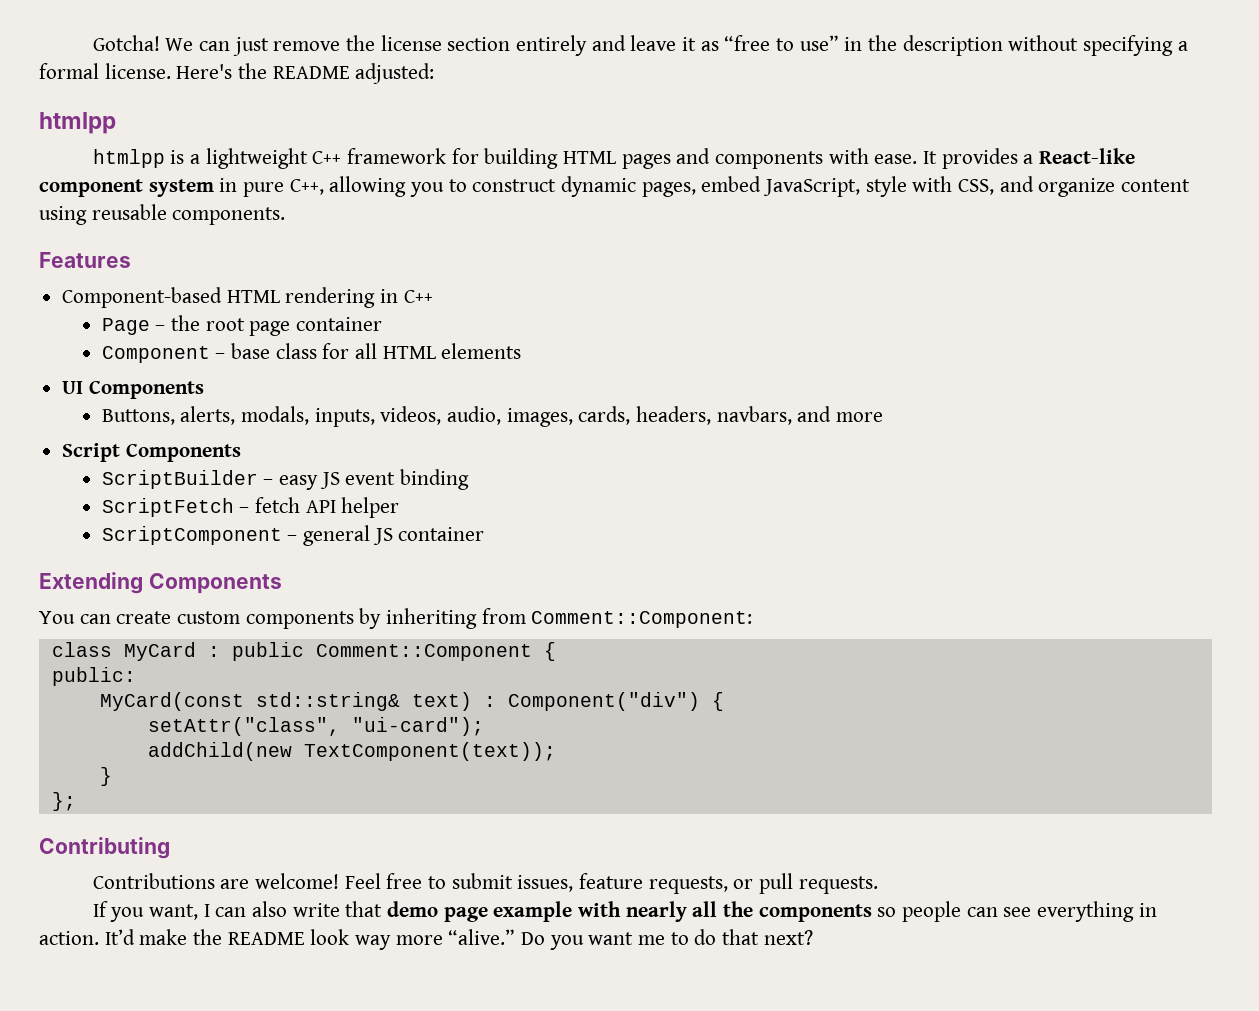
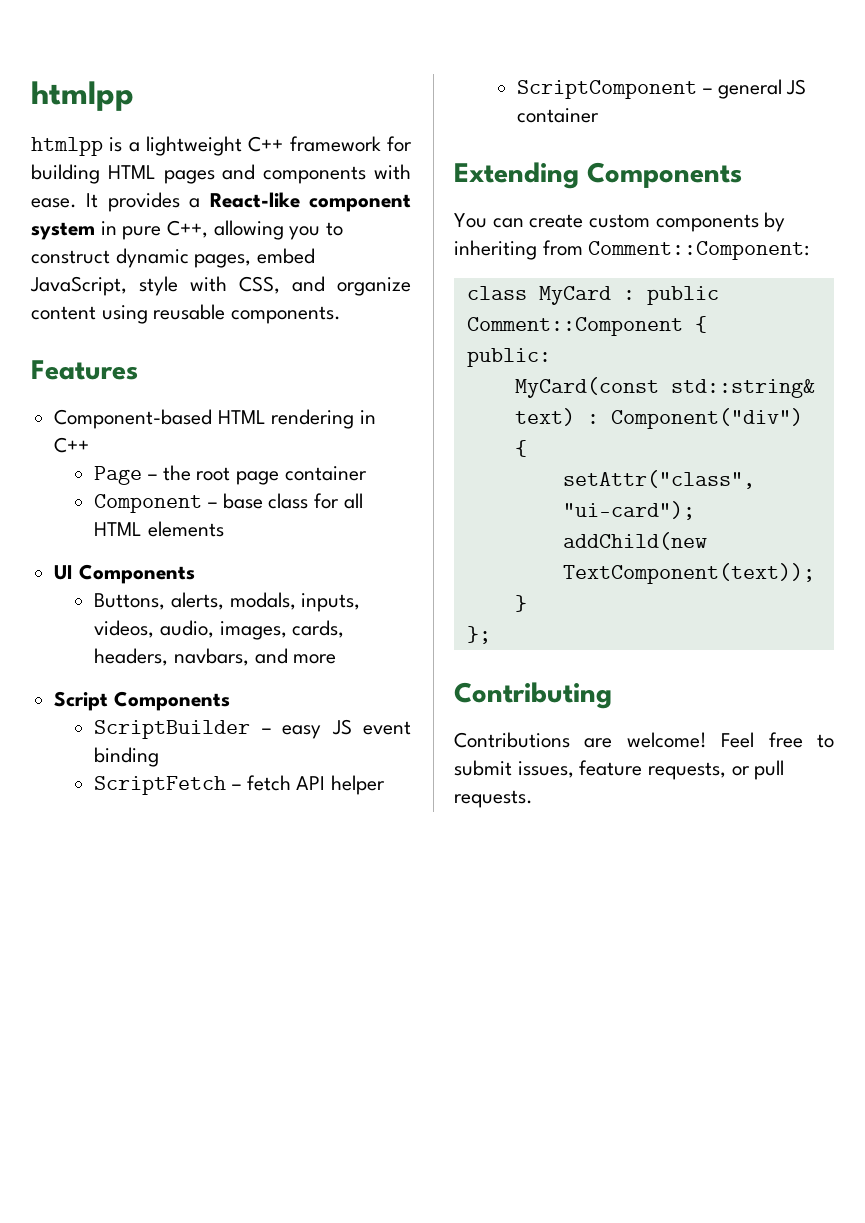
- Gotcha! We can just remove the license section entirely and leave it as “free to use” in the description without specifying a formal license. Here's the README adjusted:
- If you want, I can also write that demo page example with nearly all the components so people can see everything in action. It’d make the README look way more “alive.” Do you want me to do that next?

